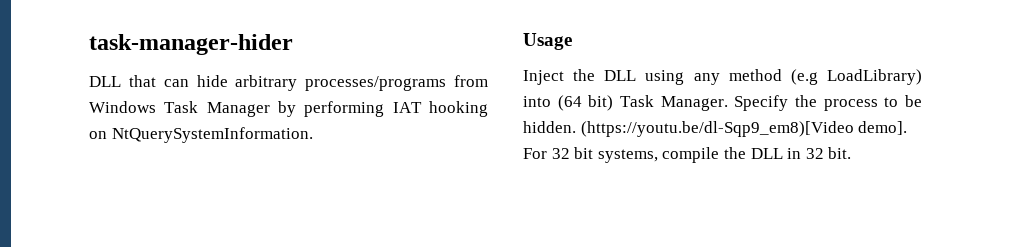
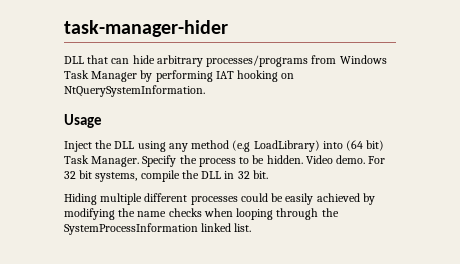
- (https://youtu.be/dl-Sqp9_em8)[Video demo].
+ Video demo.
+ Hiding multiple different processes could be easily achieved by modifying the name checks when looping through the SystemProcessInformation linked list.

